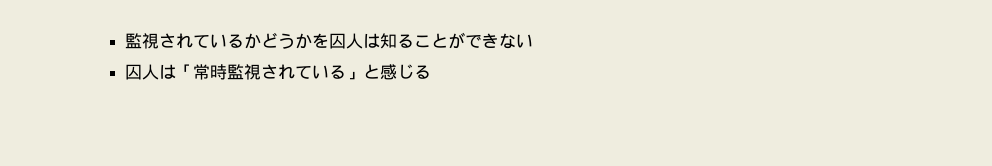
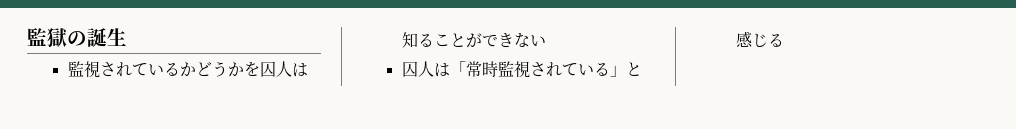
+ 監獄の誕生

